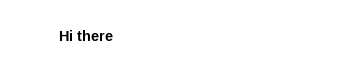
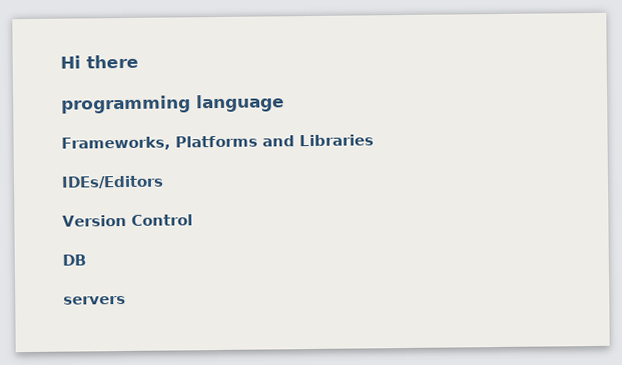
+ programming language
+ Frameworks, Platforms and Libraries
+ IDEs/Editors
+ Version Control
+ DB
+ servers

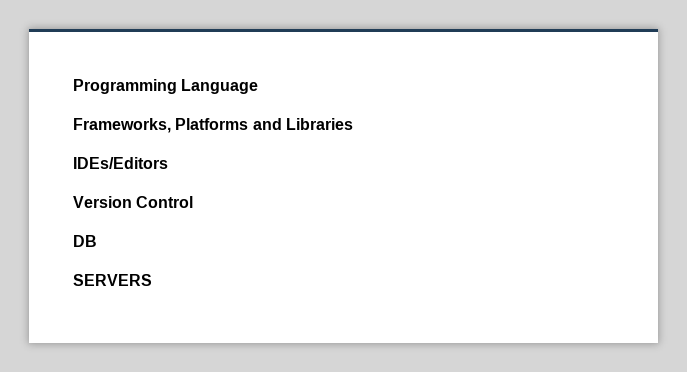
- Hi there
- programming language
+ Programming Language
- servers
+ SERVERS

